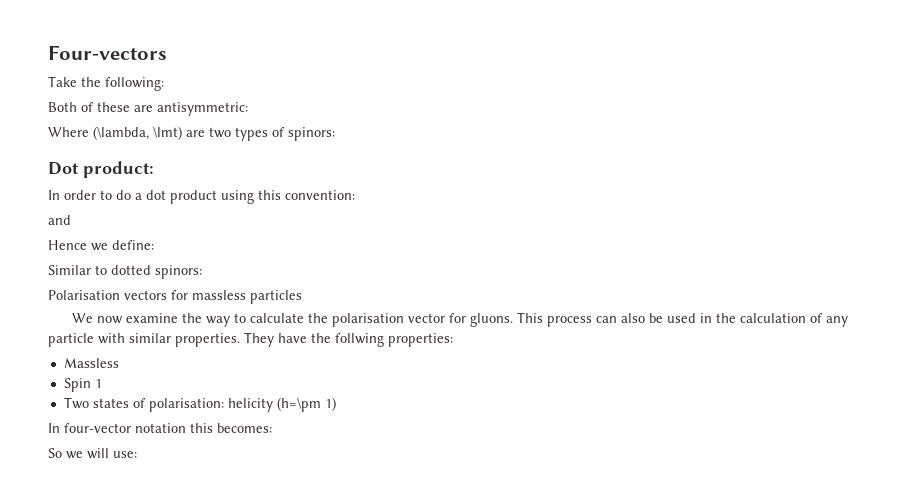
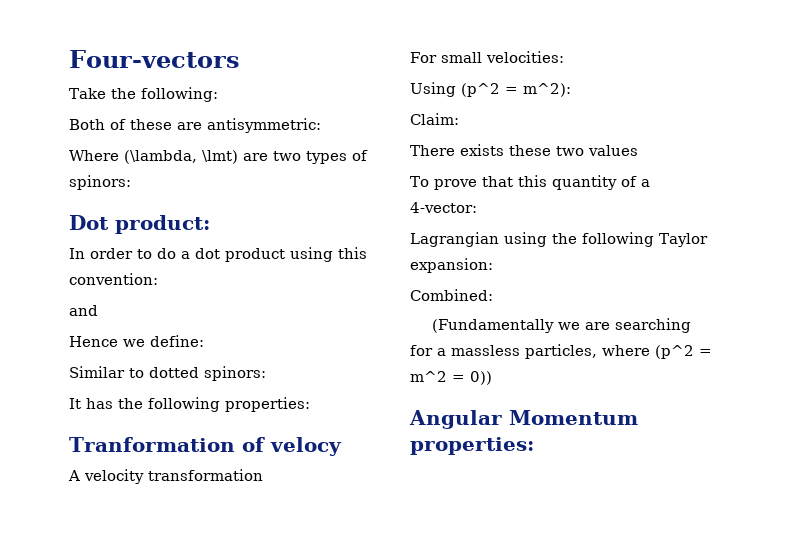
- Polarisation vectors for massless particles
- We now examine the way to calculate the polarisation vector for gluons. This process can also be used in the calculation of any particle with similar properties. They have the follwing properties:
- Massless
- Spin 1
- Two states of polarisation: helicity (h=\pm 1)
- In four-vector notation this becomes:
- So we will use:
+ It has the following properties:
+ Tranformation of velocy
+ A velocity transformation
+ For small velocities:
+ Using (p^2 = m^2):
+ Claim:
+ There exists these two values
+ To prove that this quantity of a 4-vector:
+ Lagrangian using the following Taylor expansion:
+ Combined:
+ (Fundamentally we are searching for a massless particles, where (p^2 = m^2 = 0))
+ Angular Momentum properties:

